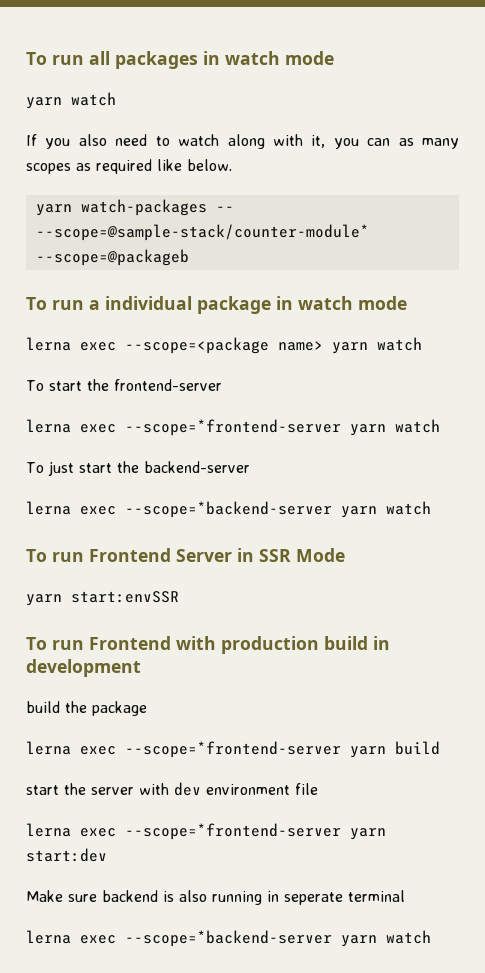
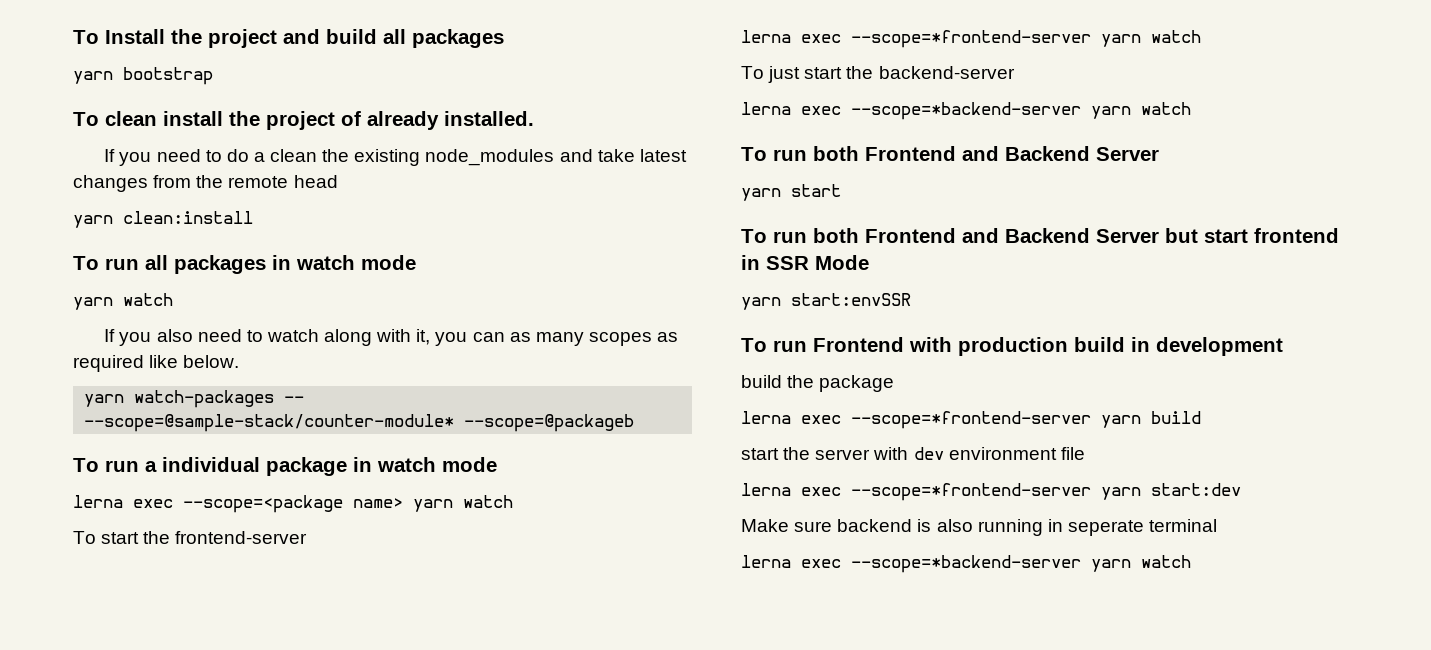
+ To Install the project and build all packages
+ yarn bootstrap
+ To clean install the project of already installed.
+ If you need to do a clean the existing node_modules and take latest changes from the remote head
+ yarn clean:install
  To just start the backend-server
  lerna exec --scope=*backend-server yarn watch
- To run Frontend Server in SSR Mode
+ To run both Frontend and Backend Server
+ yarn start
+ To run both Frontend and Backend Server but start frontend in SSR Mode

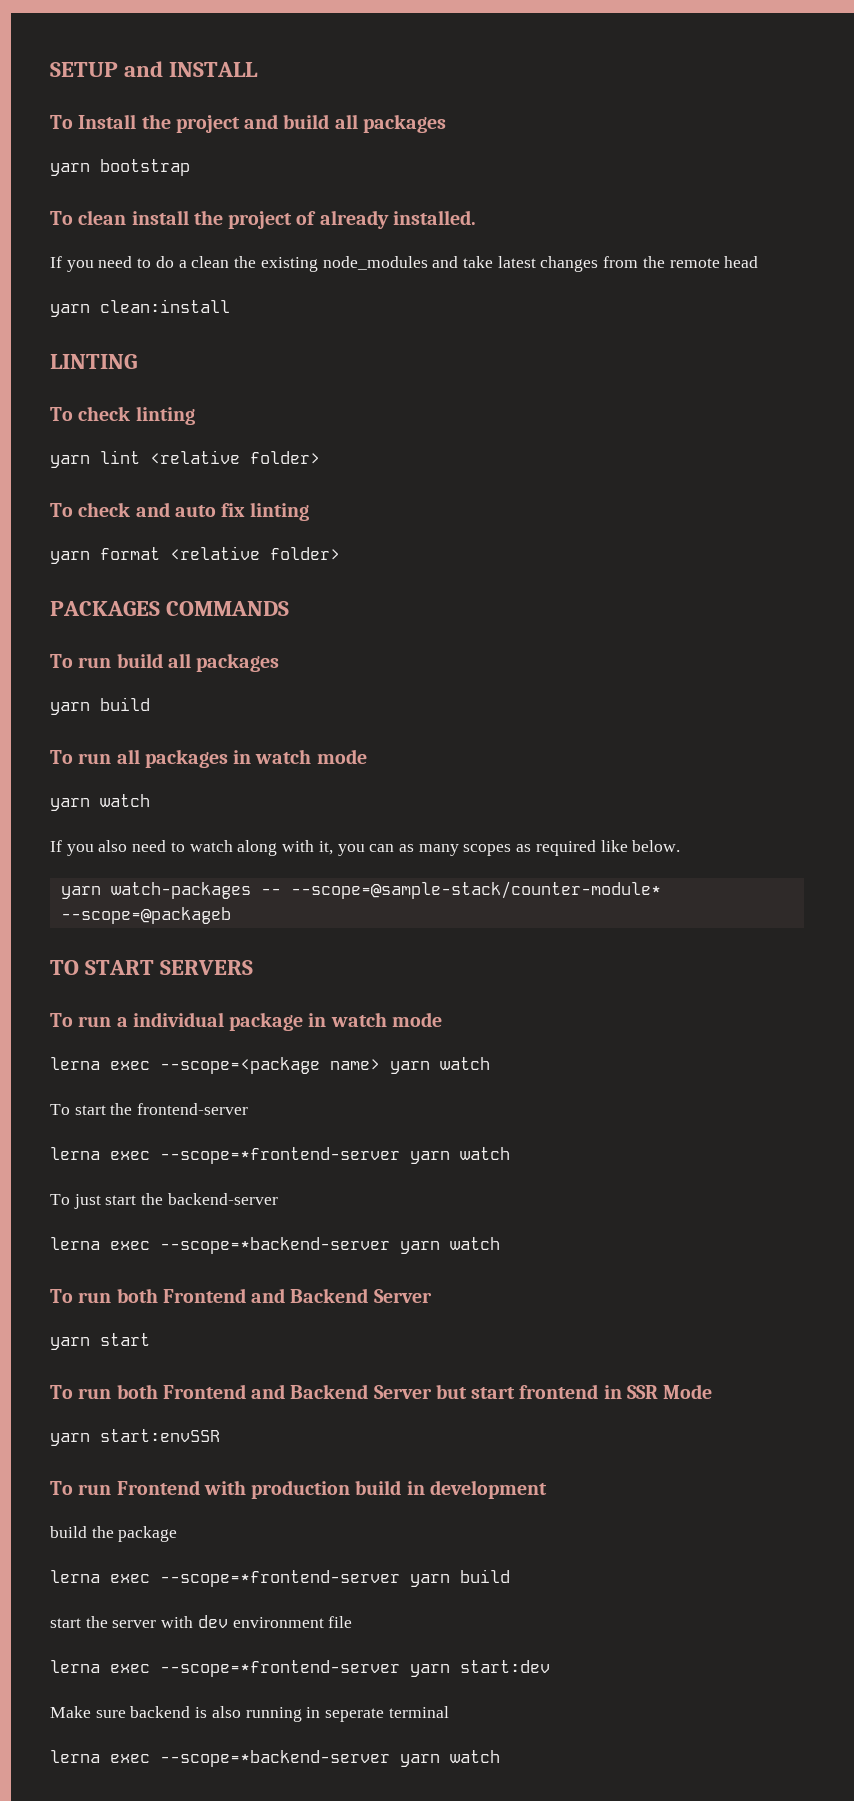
+ SETUP and INSTALL
+ LINTING
+ To check linting
+ yarn lint <relative folder>
+ To check and auto fix linting
+ yarn format <relative folder>
+ PACKAGES COMMANDS
+ To run build all packages
+ yarn build
+ TO START SERVERS

